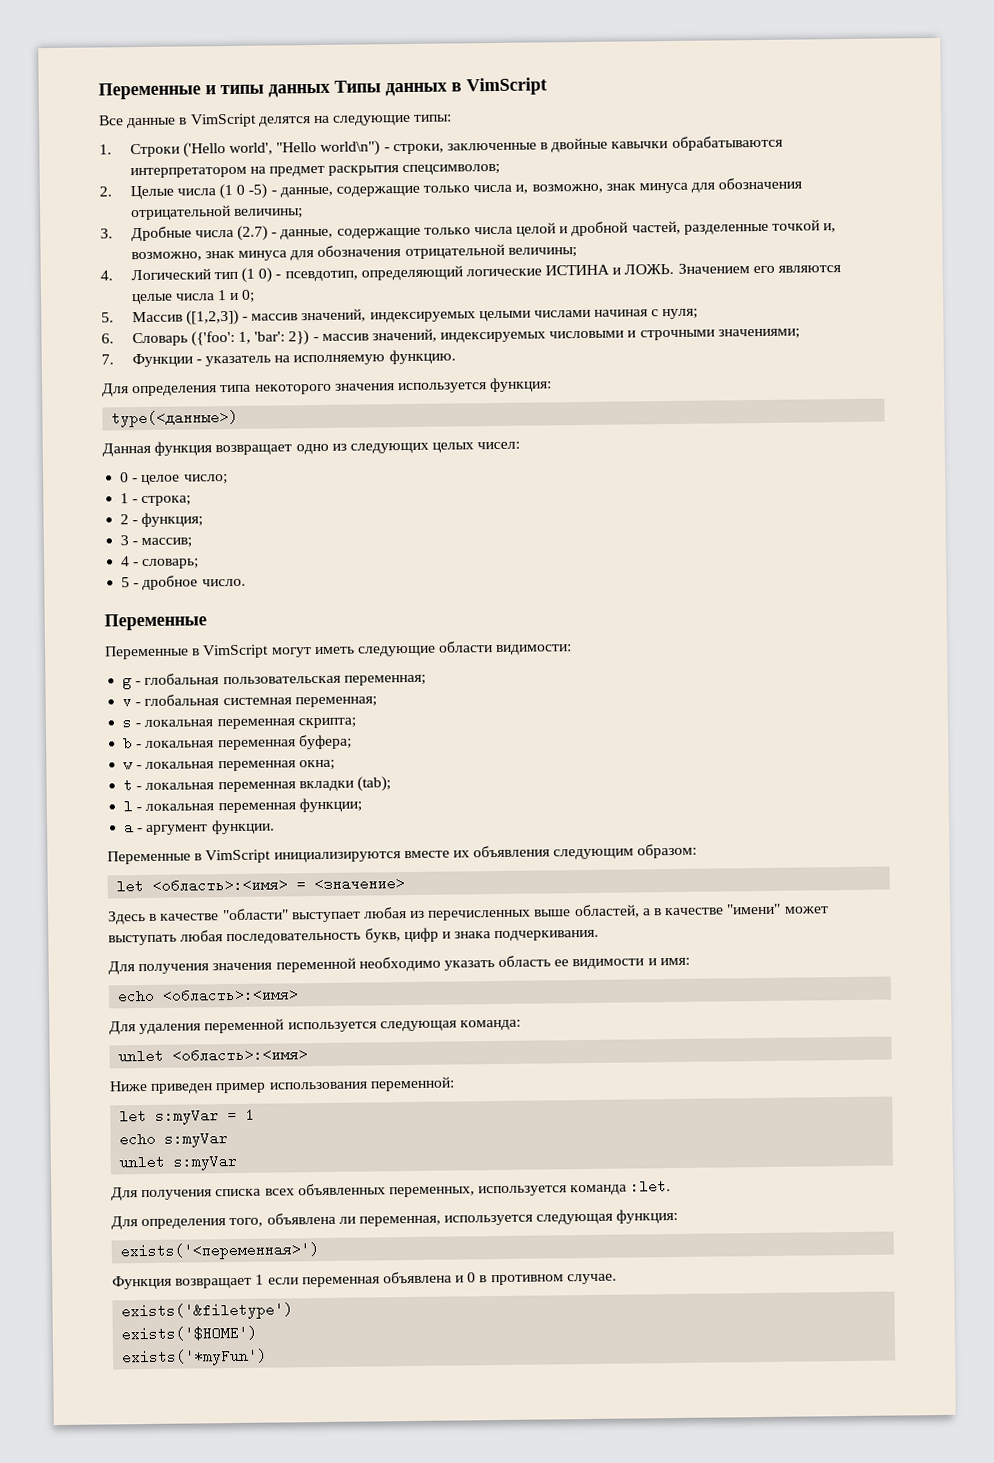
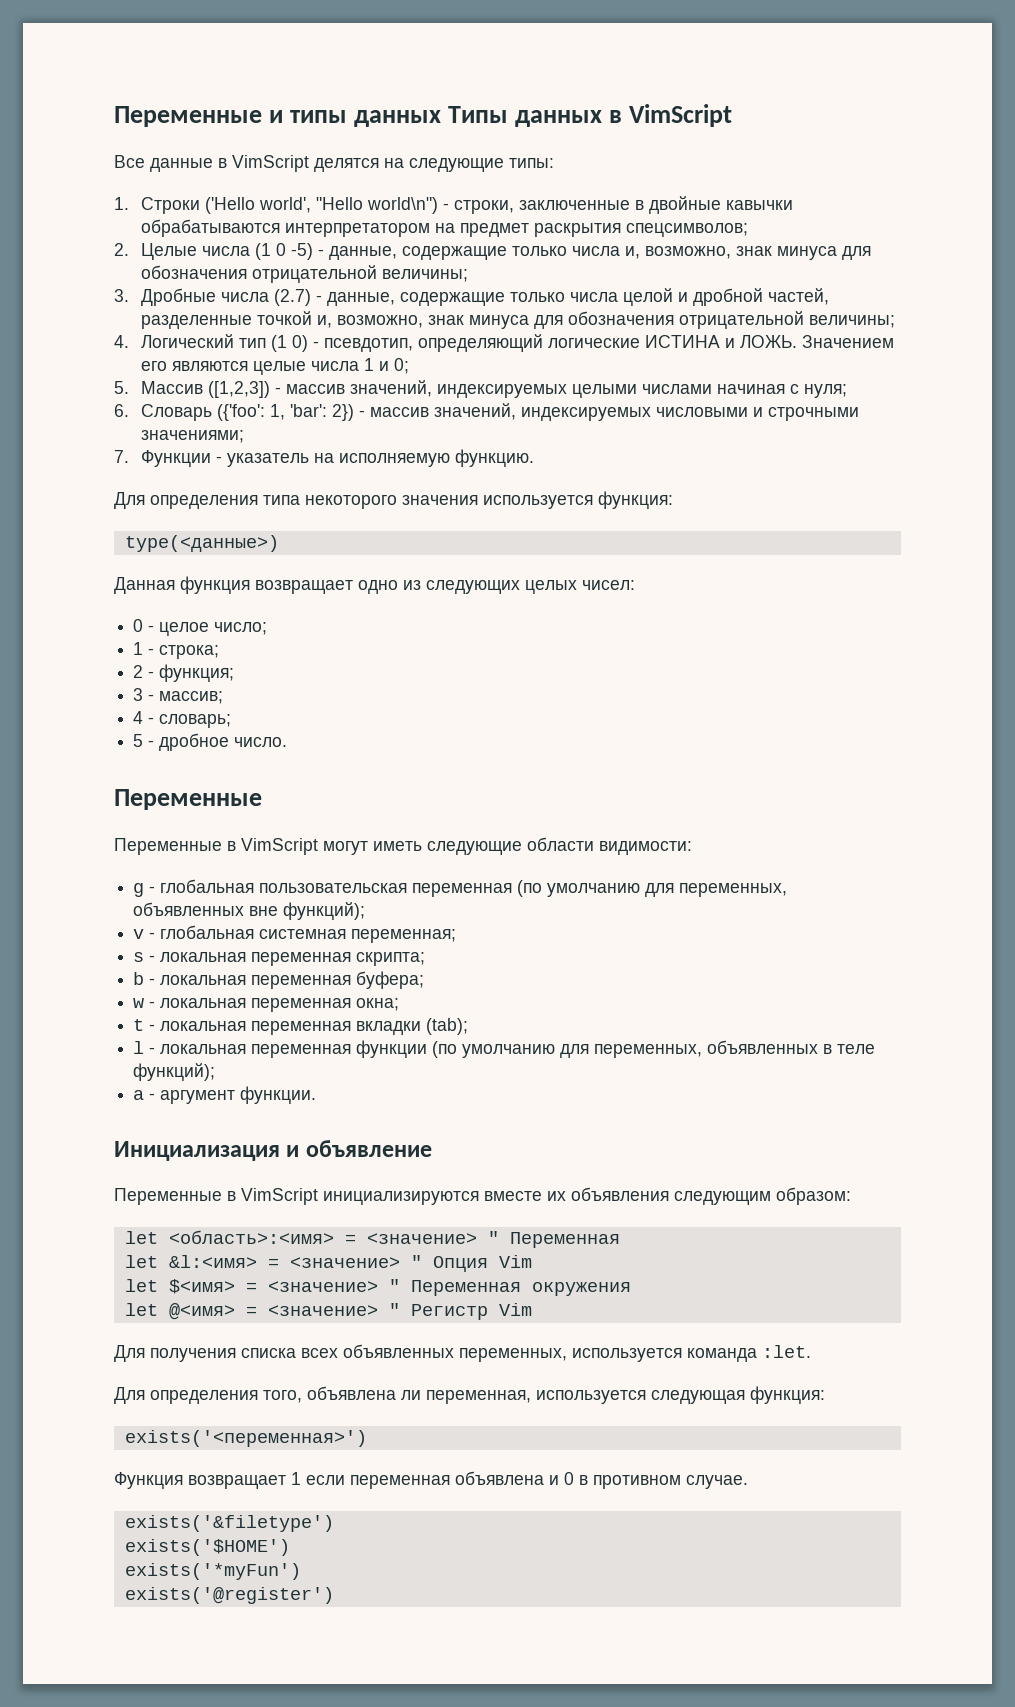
- g - глобальная пользовательская переменная;
+ g - глобальная пользовательская переменная (по умолчанию для переменных, объявленных вне функций);
- l - локальная переменная функции;
+ l - локальная переменная функции (по умолчанию для переменных, объявленных в теле функций);
+ Инициализация и объявление
- let <область>:<имя> = <значение>
- Здесь в качестве "области" выступает любая из перечисленных выше областей, а в качестве "имени" может выступать любая последовательность букв, цифр и знака подчеркивания.
- Для получения значения переменной необходимо указать область ее видимости и имя:
- echo <область>:<имя>
- Для удаления переменной используется следующая команда:
- unlet <область>:<имя>
- Ниже приведен пример использования переменной:
- let s:myVar = 1
- echo s:myVar
- unlet s:myVar
+ let <область>:<имя> = <значение> " Переменная
+ let &l:<имя> = <значение> " Опция Vim
+ let $<имя> = <значение> " Переменная окружения
+ let @<имя> = <значение> " Регистр Vim
+ exists('@register')

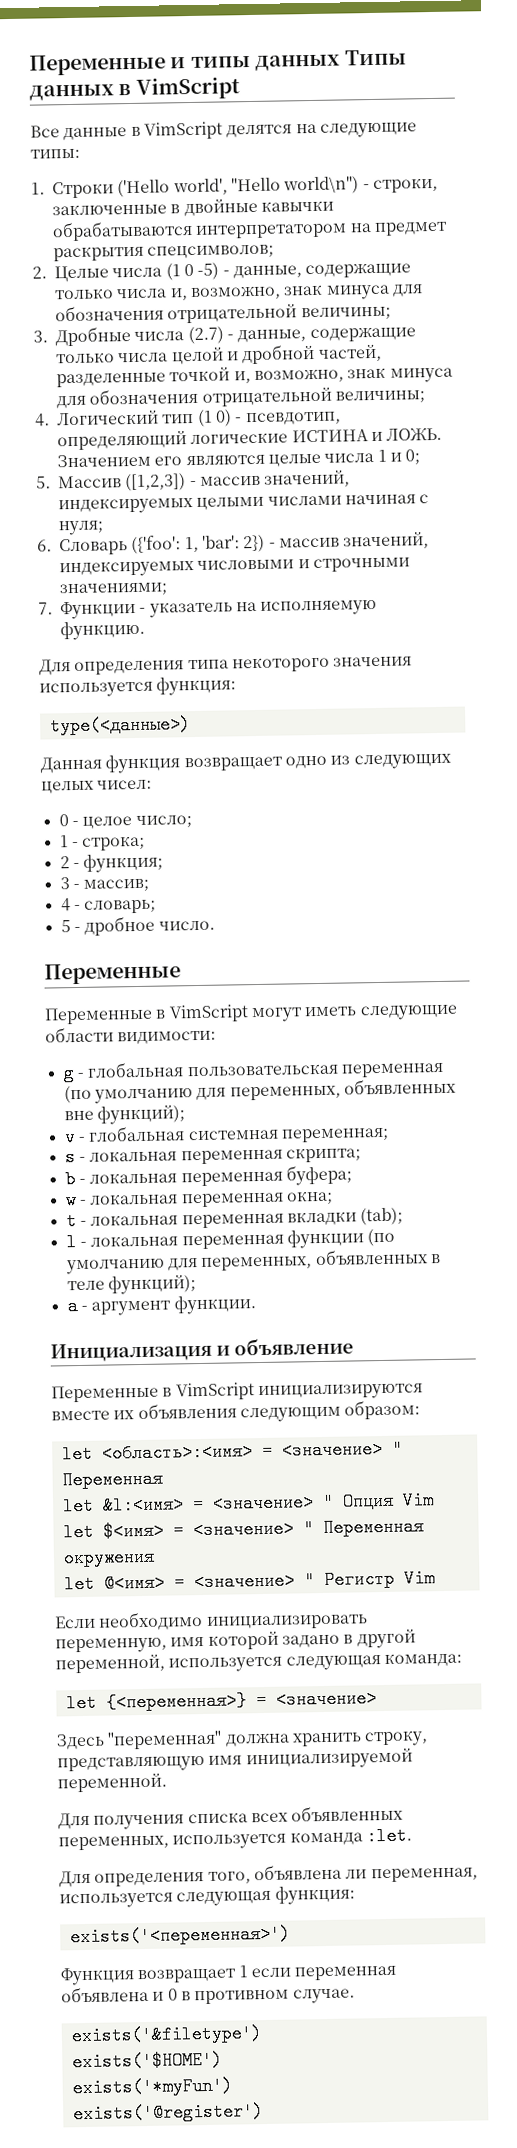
+ Если необходимо инициализировать переменную, имя которой задано в другой переменной, используется следующая команда:
+ let {<переменная>} = <значение>
+ Здесь "переменная" должна хранить строку, представляющую имя инициализируемой переменной.

